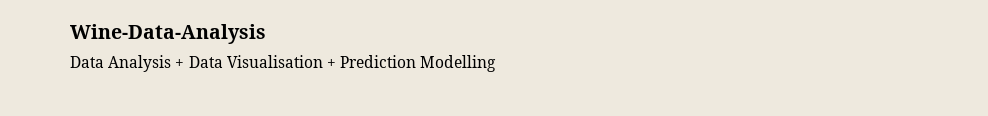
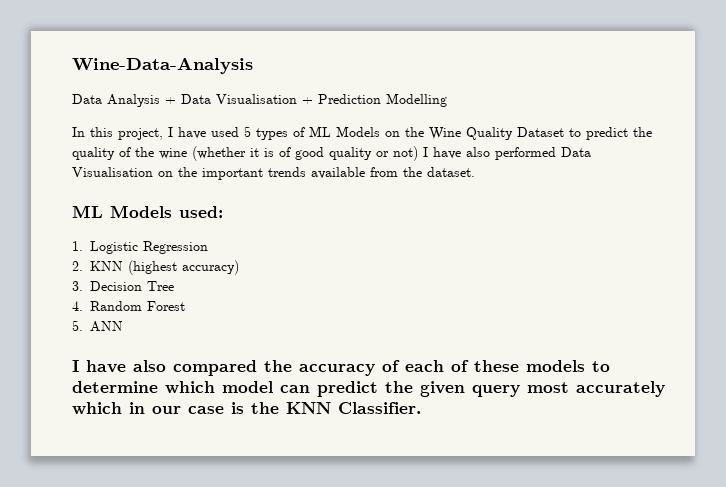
+ In this project, I have used 5 types of ML Models on the Wine Quality Dataset to predict the quality of the wine (whether it is of good quality or not) I have also performed Data Visualisation on the important trends available from the dataset.
+ ML Models used:
+ 1. Logistic Regression
+ 2. KNN (highest accuracy)
+ 3. Decision Tree
+ 4. Random Forest
+ 5. ANN
+ I have also compared the accuracy of each of these models to determine which model can predict the given query most accurately which in our case is the KNN Classifier.

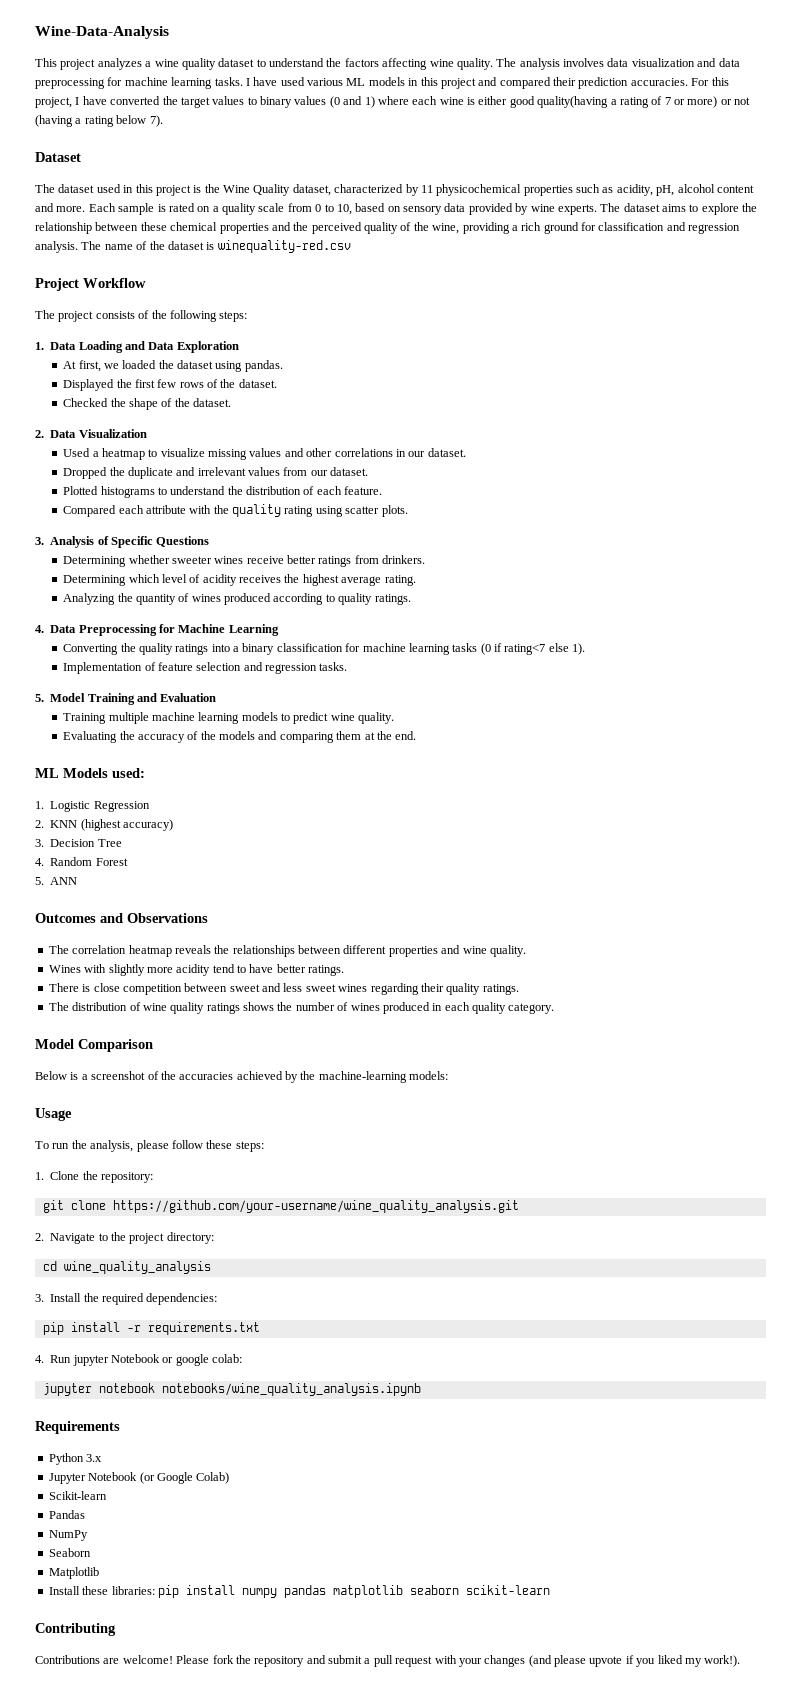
- Data Analysis + Data Visualisation + Prediction Modelling
- In this project, I have used 5 types of ML Models on the Wine Quality Dataset to predict the quality of the wine (whether it is of good quality or not) I have also performed Data Visualisation on the important trends available from the dataset.
+ This project analyzes a wine quality dataset to understand the factors affecting wine quality. The analysis involves data visualization and data preprocessing for machine learning tasks. I have used various ML models in this project and compared their prediction accuracies. For this project, I have converted the target values to binary values (0 and 1) where each wine is either good quality(having a rating of 7 or more) or not (having a rating below 7).
+ Dataset
+ The dataset used in this project is the Wine Quality dataset, characterized by 11 physicochemical properties such as acidity, pH, alcohol content and more. Each sample is rated on a quality scale from 0 to 10, based on sensory data provided by wine experts. The dataset aims to explore the relationship between these chemical properties and the perceived quality of the wine, providing a rich ground for classification and regression analysis. The name of the dataset is winequality-red.csv
+ Project Workflow
+ The project consists of the following steps:
+ 1. Data Loading and Data Exploration
+ At first, we loaded the dataset using pandas.
+ Displayed the first few rows of the dataset.
+ Checked the shape of the dataset.
+ 2. Data Visualization
+ Used a heatmap to visualize missing values and other correlations in our dataset.
+ Dropped the duplicate and irrelevant values from our dataset.
+ Plotted histograms to understand the distribution of each feature.
+ Compared each attribute with the quality rating using scatter plots.
+ 3. Analysis of Specific Questions
+ Determining whether sweeter wines receive better ratings from drinkers.
+ Determining which level of acidity receives the highest average rating.
+ Analyzing the quantity of wines produced according to quality ratings.
+ 4. Data Preprocessing for Machine Learning
+ Converting the quality ratings into a binary classification for machine learning tasks (0 if rating<7 else 1).
+ Implementation of feature selection and regression tasks.
+ 5. Model Training and Evaluation
+ Training multiple machine learning models to predict wine quality.
+ Evaluating the accuracy of the models and comparing them at the end.
- I have also compared the accuracy of each of these models to determine which model can predict the given query most accurately which in our case is the KNN Classifier.
+ Outcomes and Observations
+ The correlation heatmap reveals the relationships between different properties and wine quality.
+ Wines with slightly more acidity tend to have better ratings.
+ There is close competition between sweet and less sweet wines regarding their quality ratings.
+ The distribution of wine quality ratings shows the number of wines produced in each quality category.
+ Model Comparison
+ Below is a screenshot of the accuracies achieved by the machine-learning models:
+ Usage
+ To run the analysis, please follow these steps:
+ 1. Clone the repository:
+ git clone https://github.com/your-username/wine_quality_analysis.git
+ 2. Navigate to the project directory:
+ cd wine_quality_analysis
+ 3. Install the required dependencies:
+ pip install -r requirements.txt
+ 4. Run jupyter Notebook or google colab:
+ jupyter notebook notebooks/wine_quality_analysis.ipynb
+ Requirements
+ Python 3.x
+ Jupyter Notebook (or Google Colab)
+ Scikit-learn
+ Pandas
+ NumPy
+ Seaborn
+ Matplotlib
+ Install these libraries: pip install numpy pandas matplotlib seaborn scikit-learn
+ Contributing
+ Contributions are welcome! Please fork the repository and submit a pull request with your changes (and please upvote if you liked my work!).

